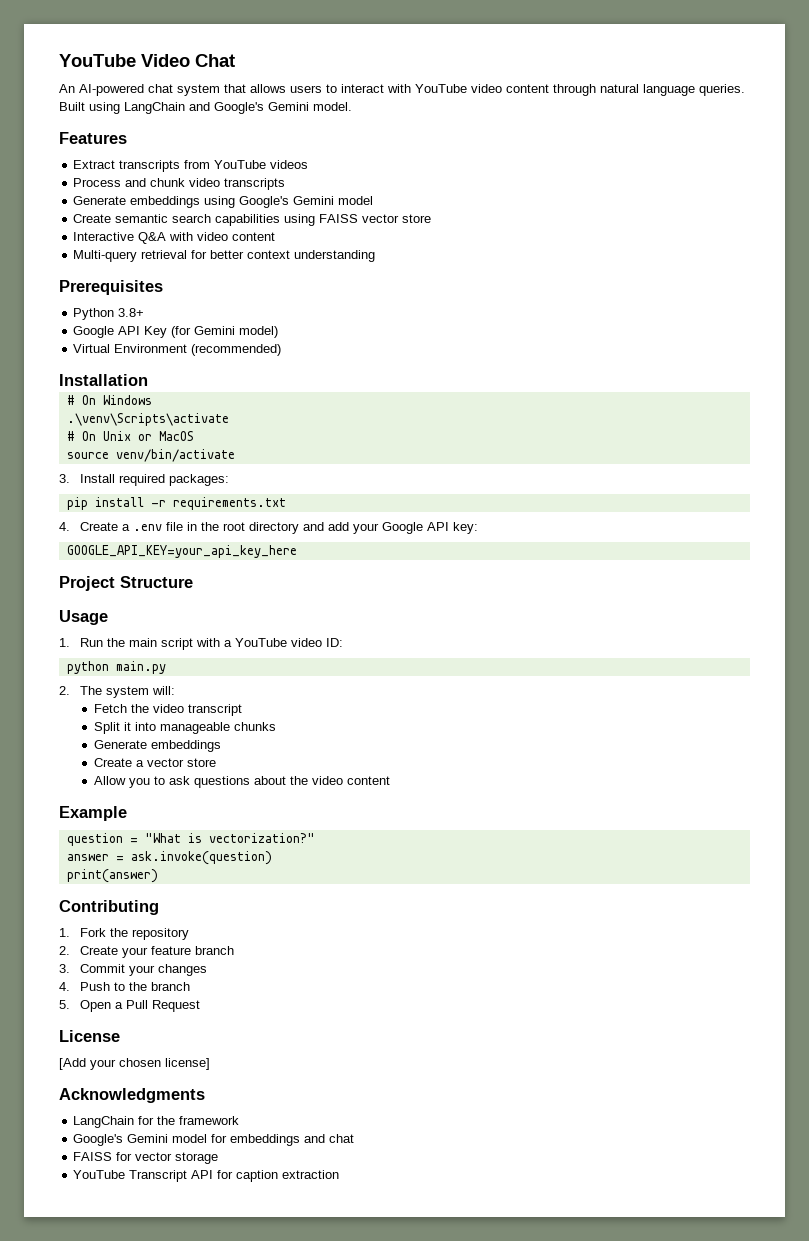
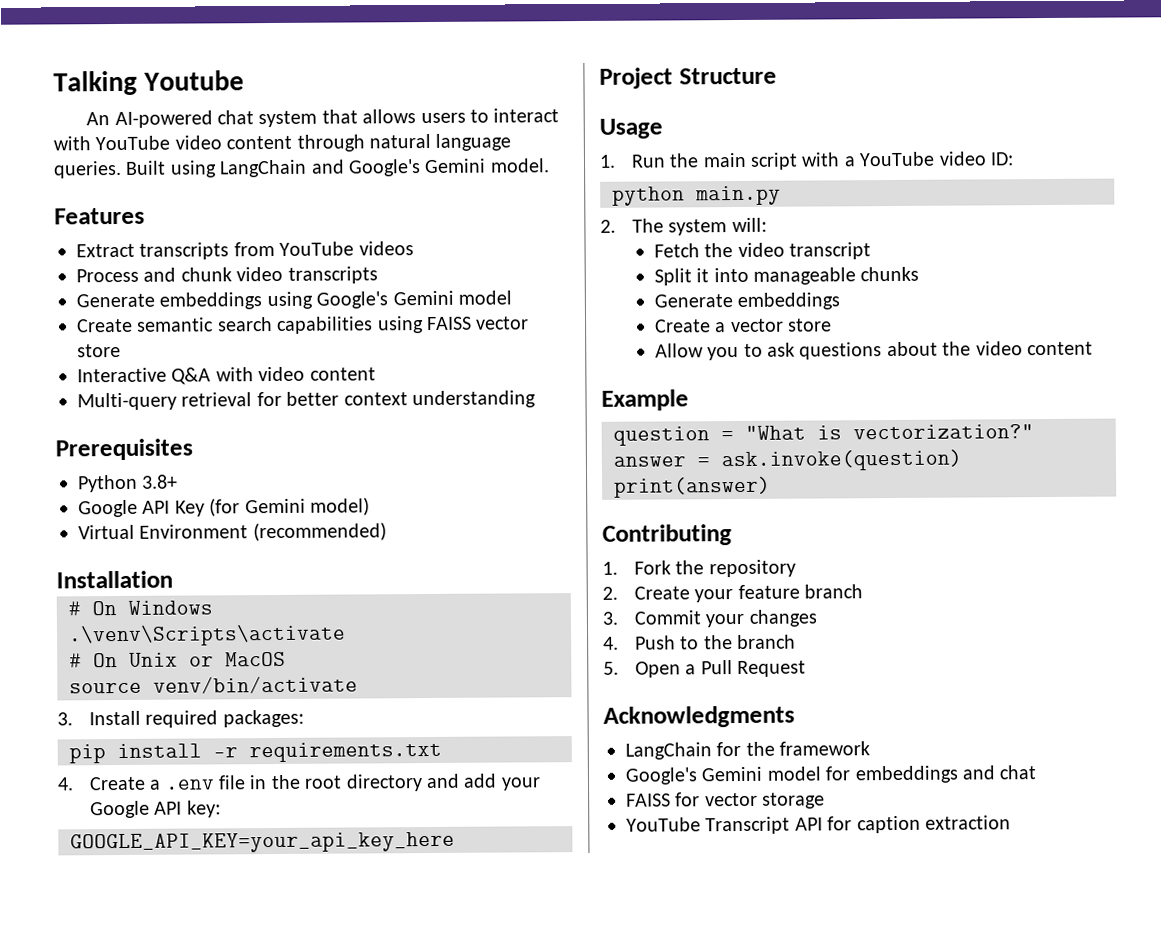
- YouTube Video Chat
+ Talking Youtube
- License
- [Add your chosen license]

